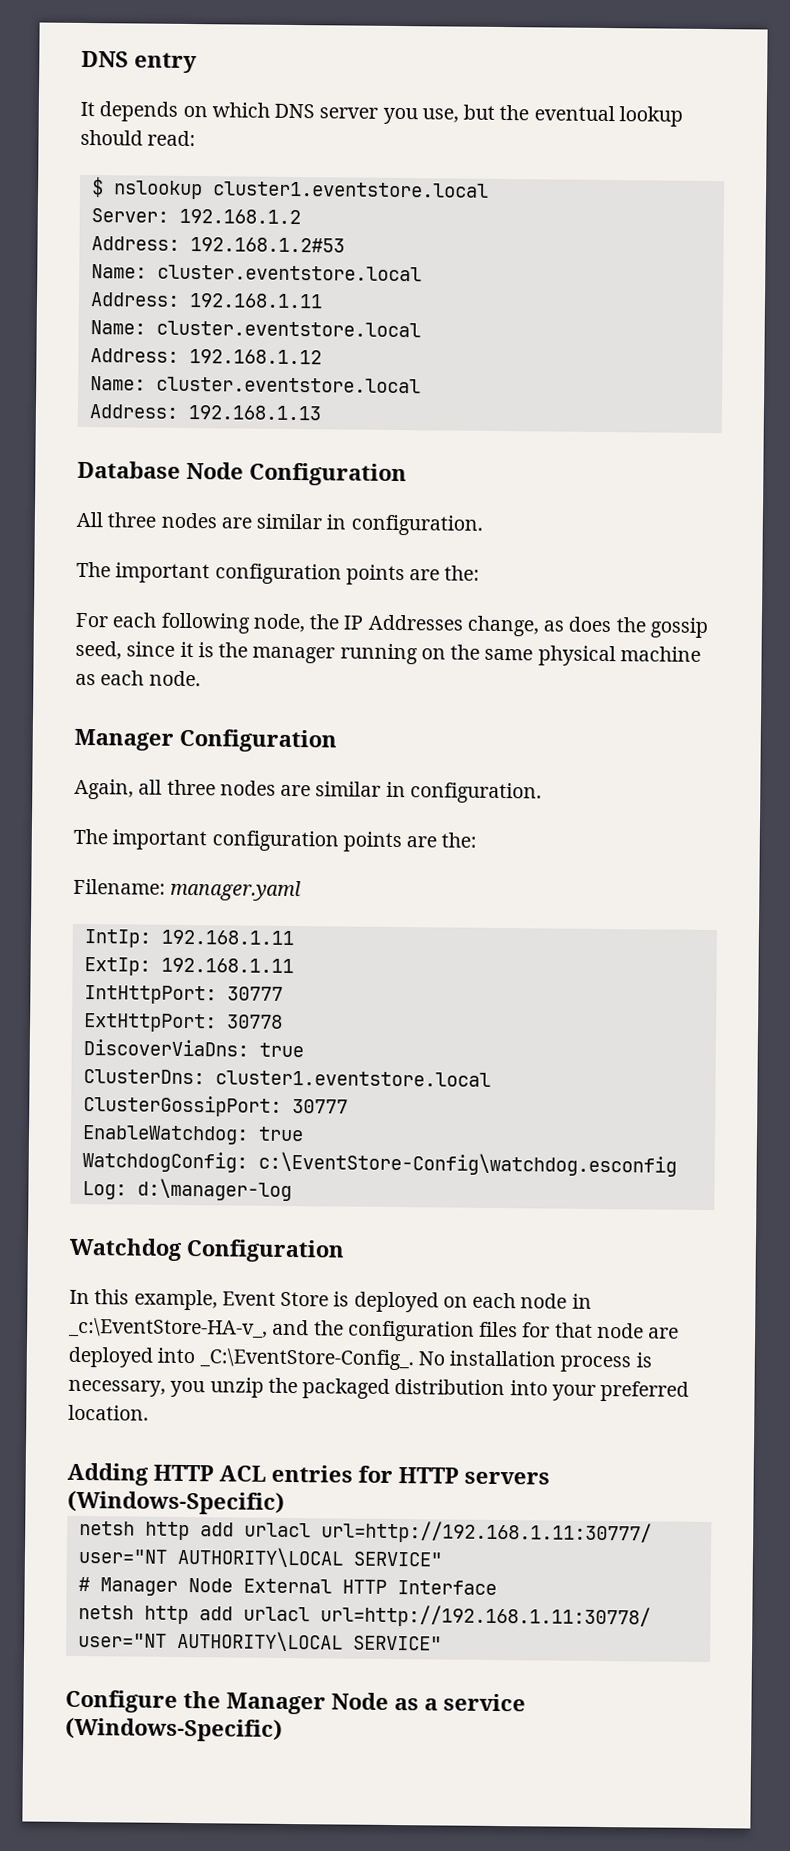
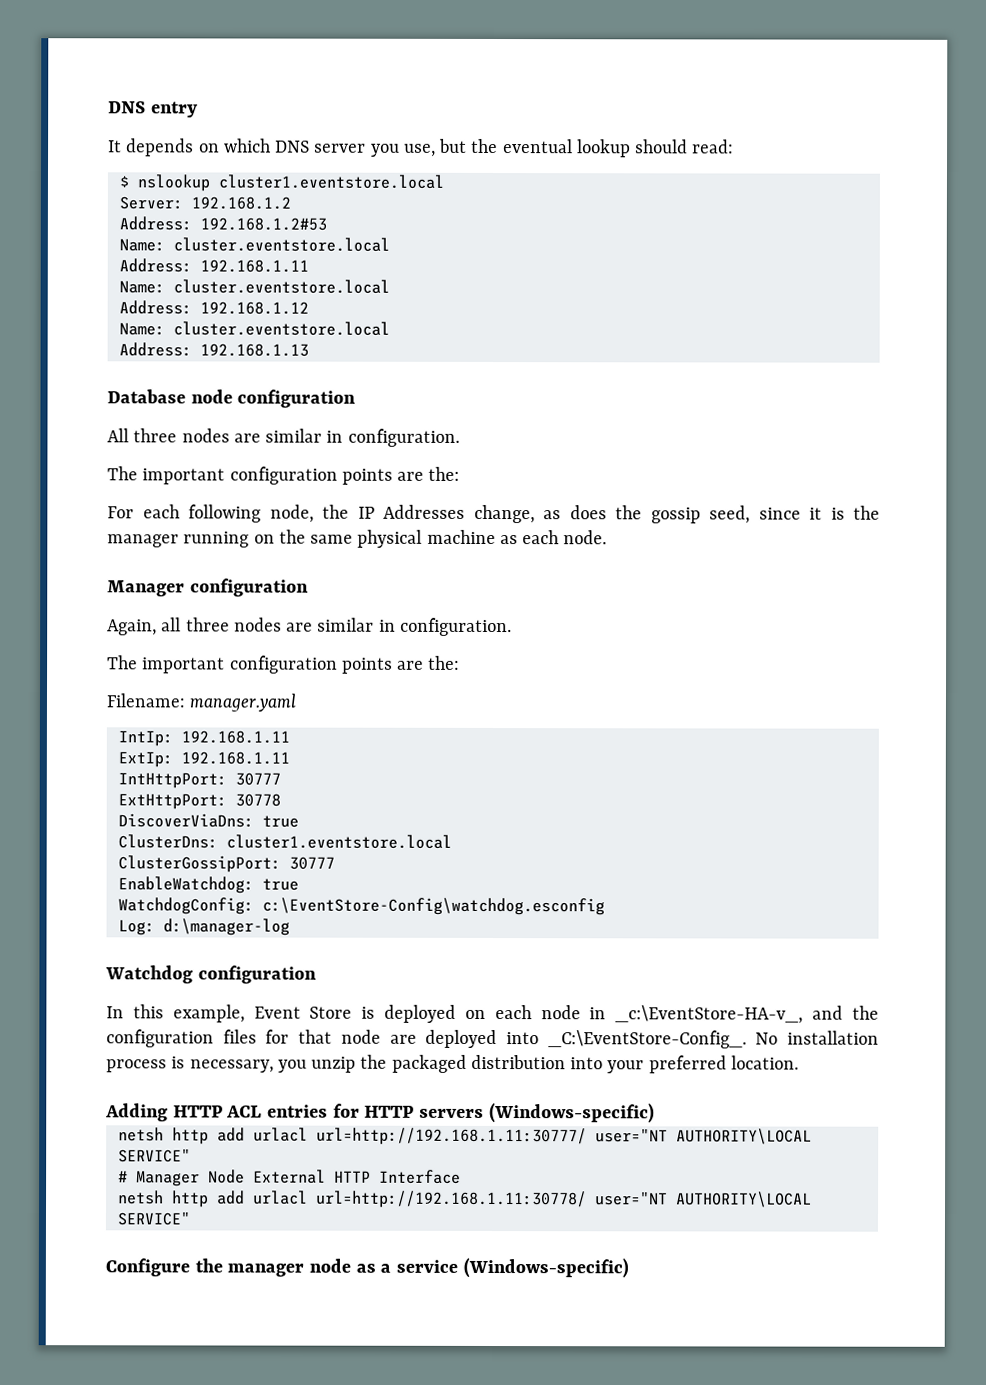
- Database Node Configuration
+ Database node configuration
- Manager Configuration
+ Manager configuration
- Watchdog Configuration
+ Watchdog configuration
- Adding HTTP ACL entries for HTTP servers (Windows-Specific)
+ Adding HTTP ACL entries for HTTP servers (Windows-specific)
- Configure the Manager Node as a service (Windows-Specific)
+ Configure the manager node as a service (Windows-specific)

